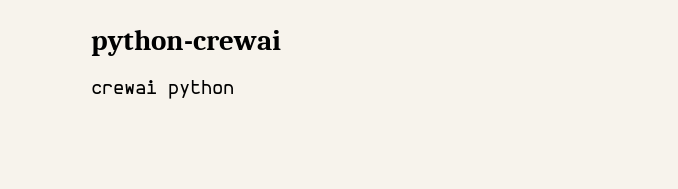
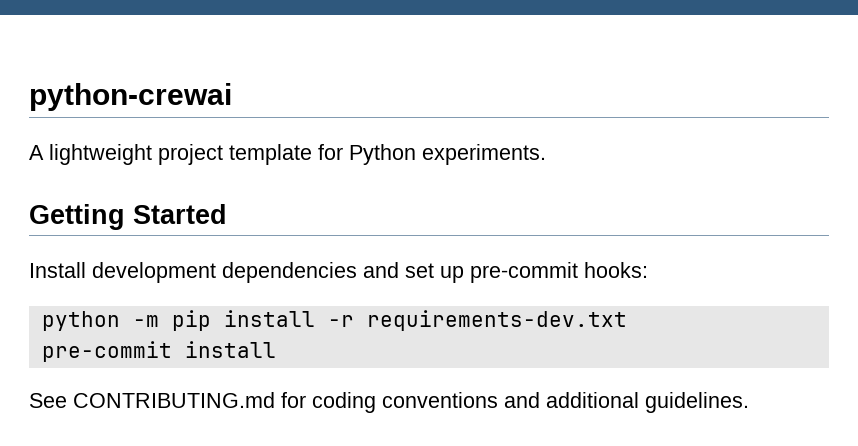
- crewai python
+ A lightweight project template for Python experiments.
+ Getting Started
+ Install development dependencies and set up pre-commit hooks:
+ python -m pip install -r requirements-dev.txt
+ pre-commit install
+ See CONTRIBUTING.md for coding conventions and additional guidelines.

